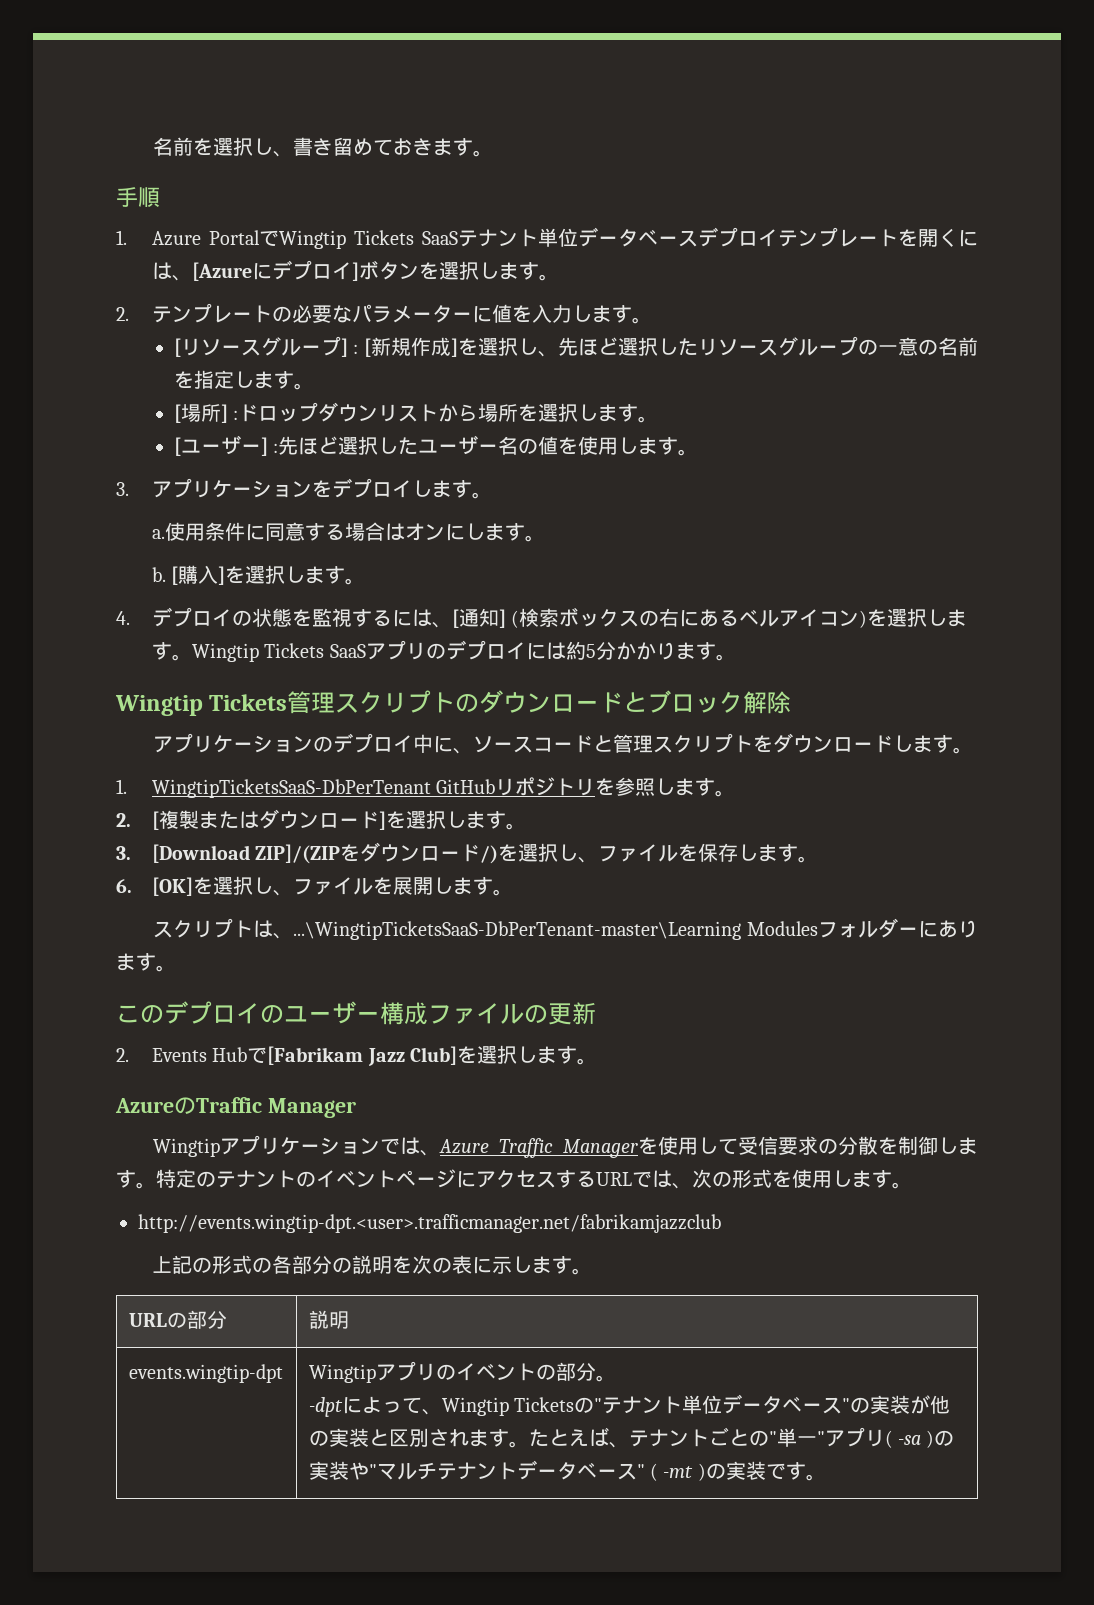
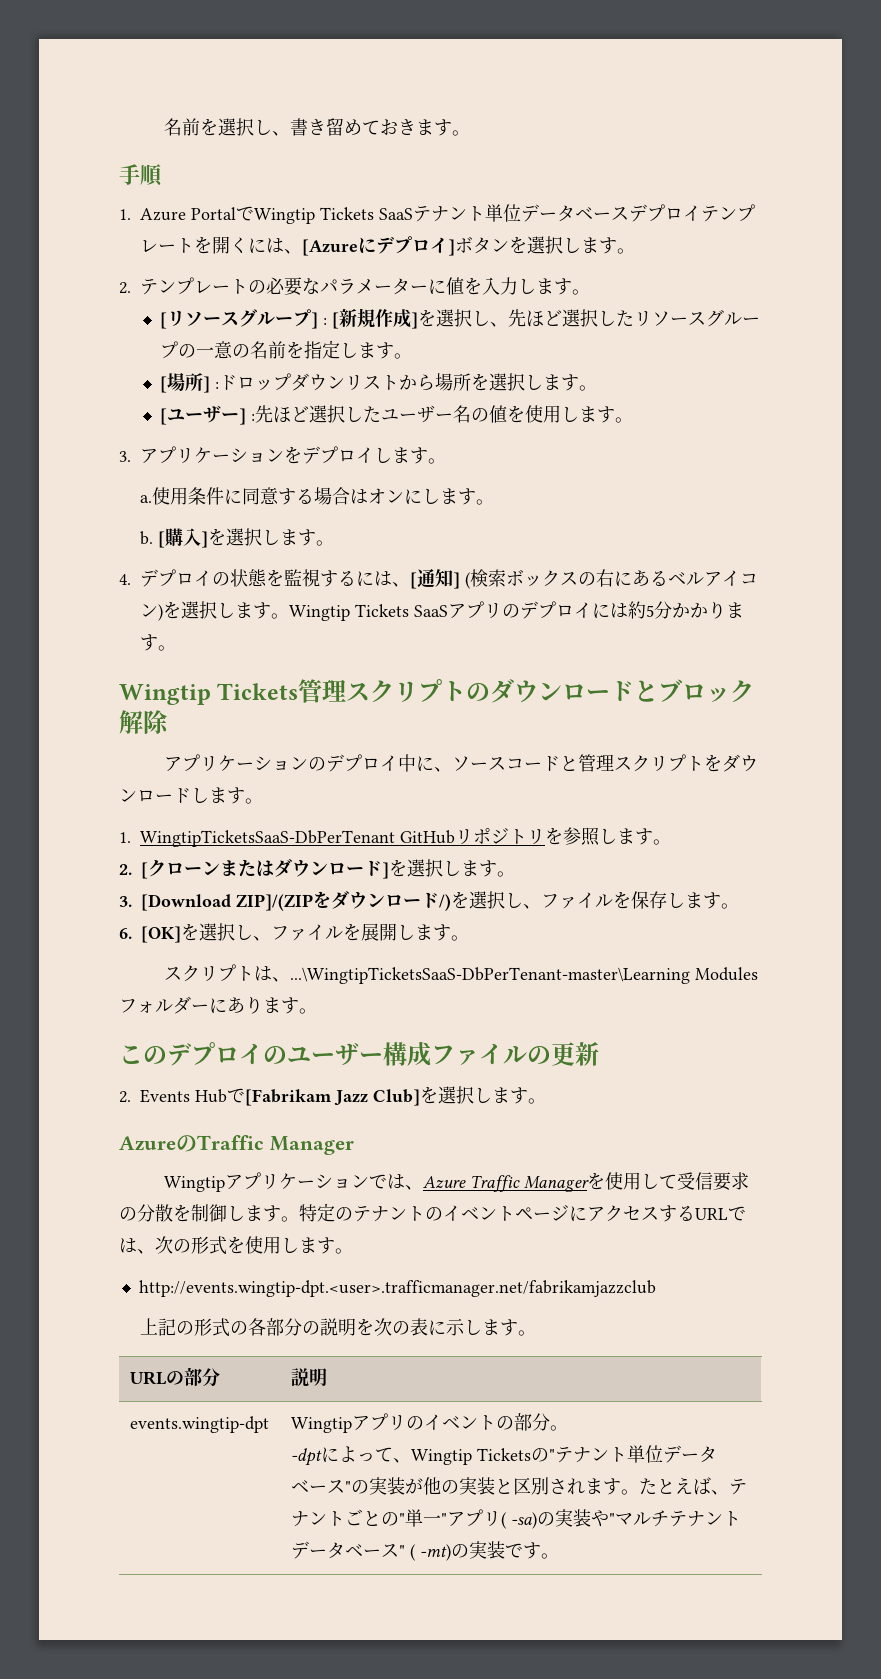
- 2. [複製またはダウンロード]を選択します。
+ 2. [クローンまたはダウンロード]を選択します。
- たとえば、テナントごとの"単一"アプリ( -sa )の実装や"マルチテナントデータベース" ( -mt )の実装です。
+ たとえば、テナントごとの"単一"アプリ( -sa)の実装や"マルチテナントデータベース" ( -mt)の実装です。

